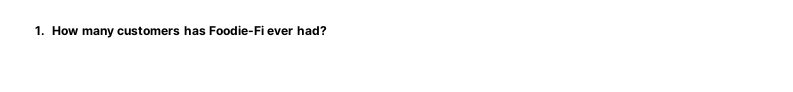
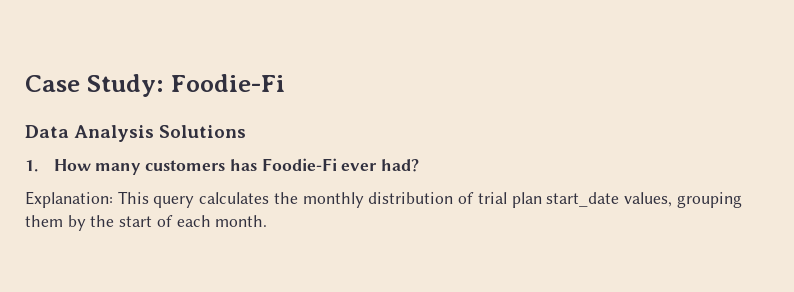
+ Case Study: Foodie-Fi
+ Data Analysis Solutions
+ Explanation: This query calculates the monthly distribution of trial plan start_date values, grouping them by the start of each month.

